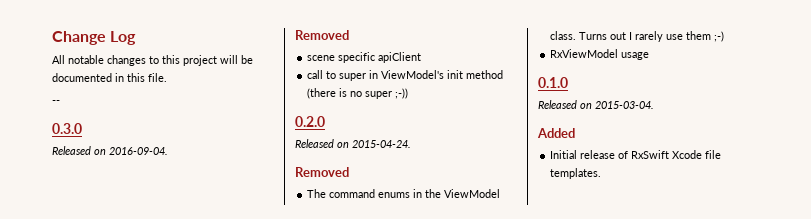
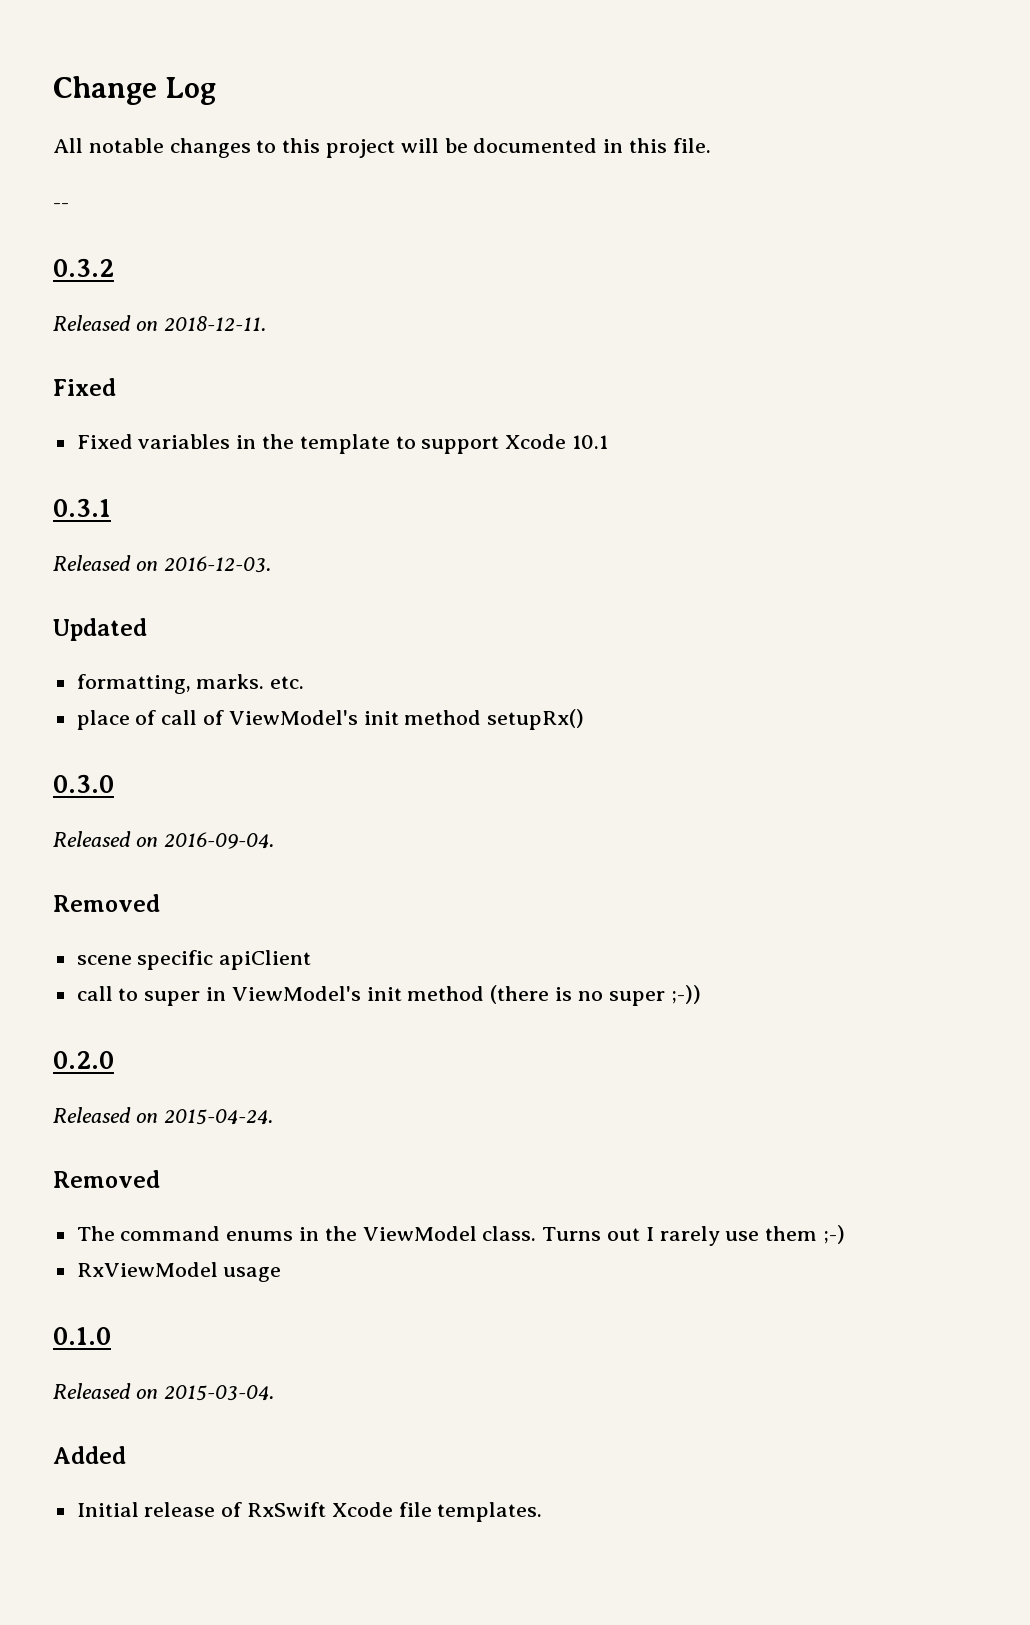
+ 0.3.2
+ Released on 2018-12-11.
+ Fixed
+ Fixed variables in the template to support Xcode 10.1
+ 0.3.1
+ Released on 2016-12-03.
+ Updated
+ formatting, marks. etc.
+ place of call of ViewModel's init method setupRx()

